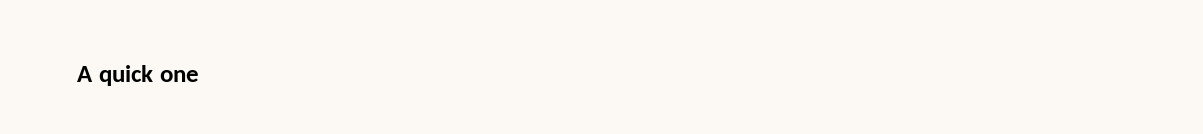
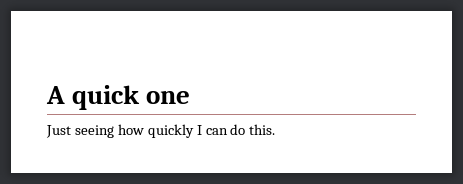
+ Just seeing how quickly I can do this.

